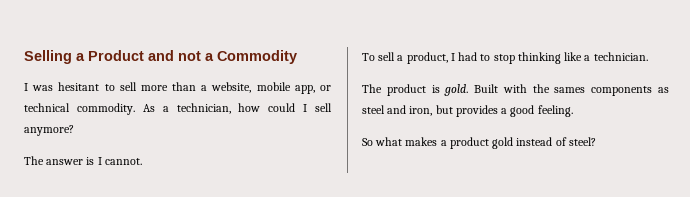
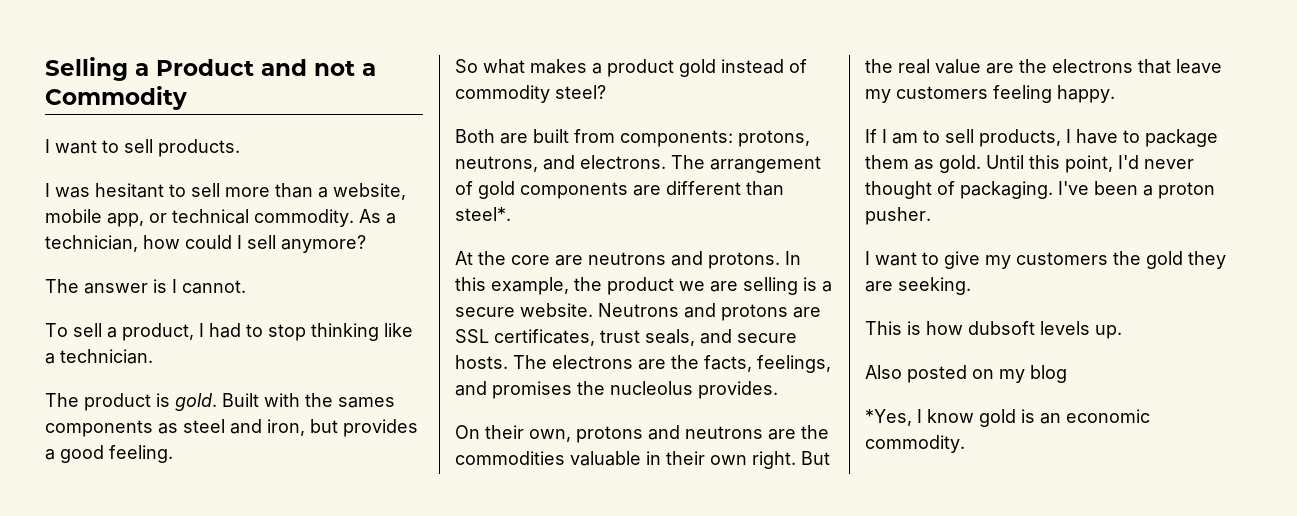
+ I want to sell products.
- So what makes a product gold instead of steel?
+ So what makes a product gold instead of commodity steel?
+ Both are built from components: protons, neutrons, and electrons. The arrangement of gold components are different than steel*.
+ At the core are neutrons and protons. In this example, the product we are selling is a secure website. Neutrons and protons are SSL certificates, trust seals, and secure hosts. The electrons are the facts, feelings, and promises the nucleolus provides.
+ On their own, protons and neutrons are the commodities valuable in their own right. But the real value are the electrons that leave my customers feeling happy.
+ If I am to sell products, I have to package them as gold. Until this point, I'd never thought of packaging. I've been a proton pusher.
+ I want to give my customers the gold they are seeking.
+ This is how dubsoft levels up.
+ Also posted on my blog
+ *Yes, I know gold is an economic commodity.

